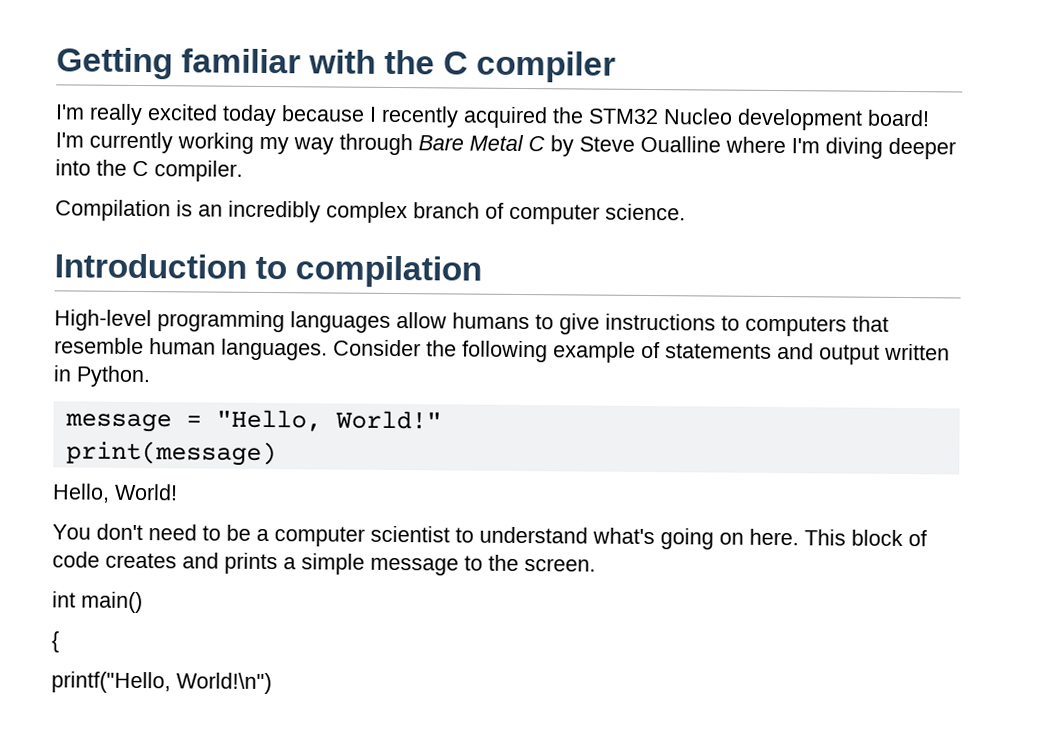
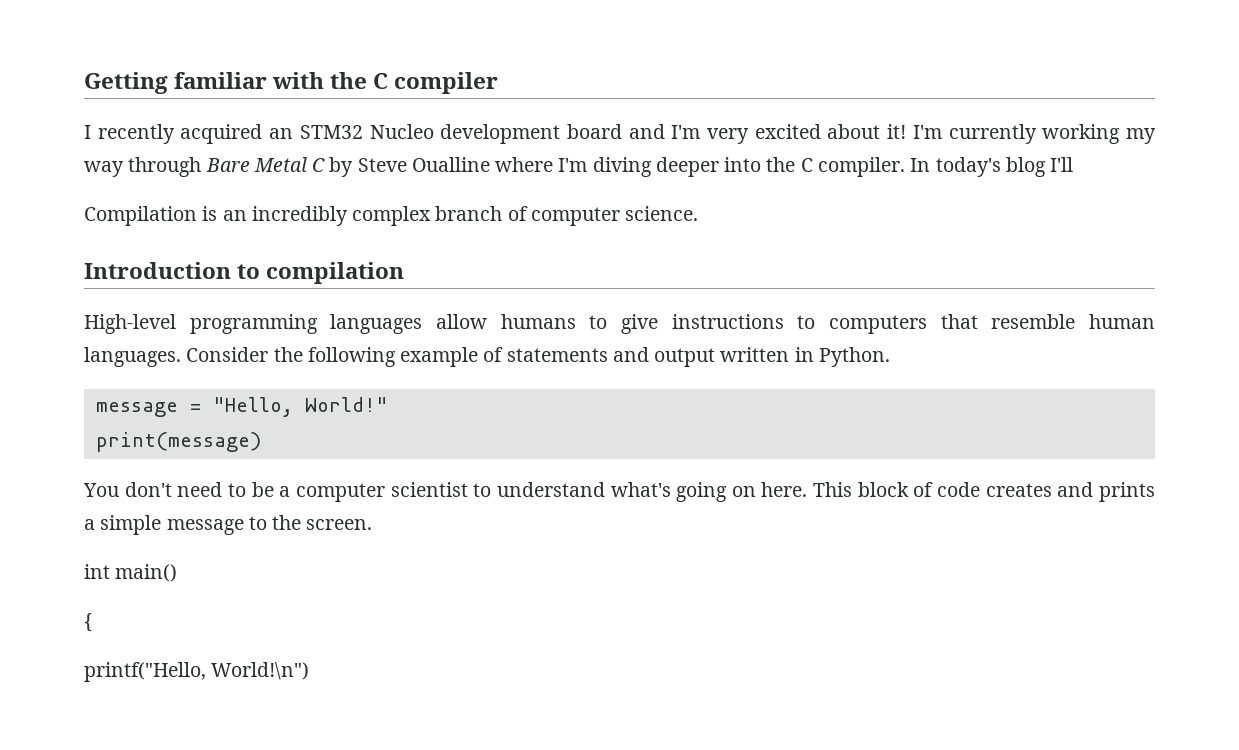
- I'm really excited today because I recently acquired the STM32 Nucleo development board!
+ I recently acquired an STM32 Nucleo development board and I'm very excited about it!
+ In today's blog I'll
- Hello, World!

